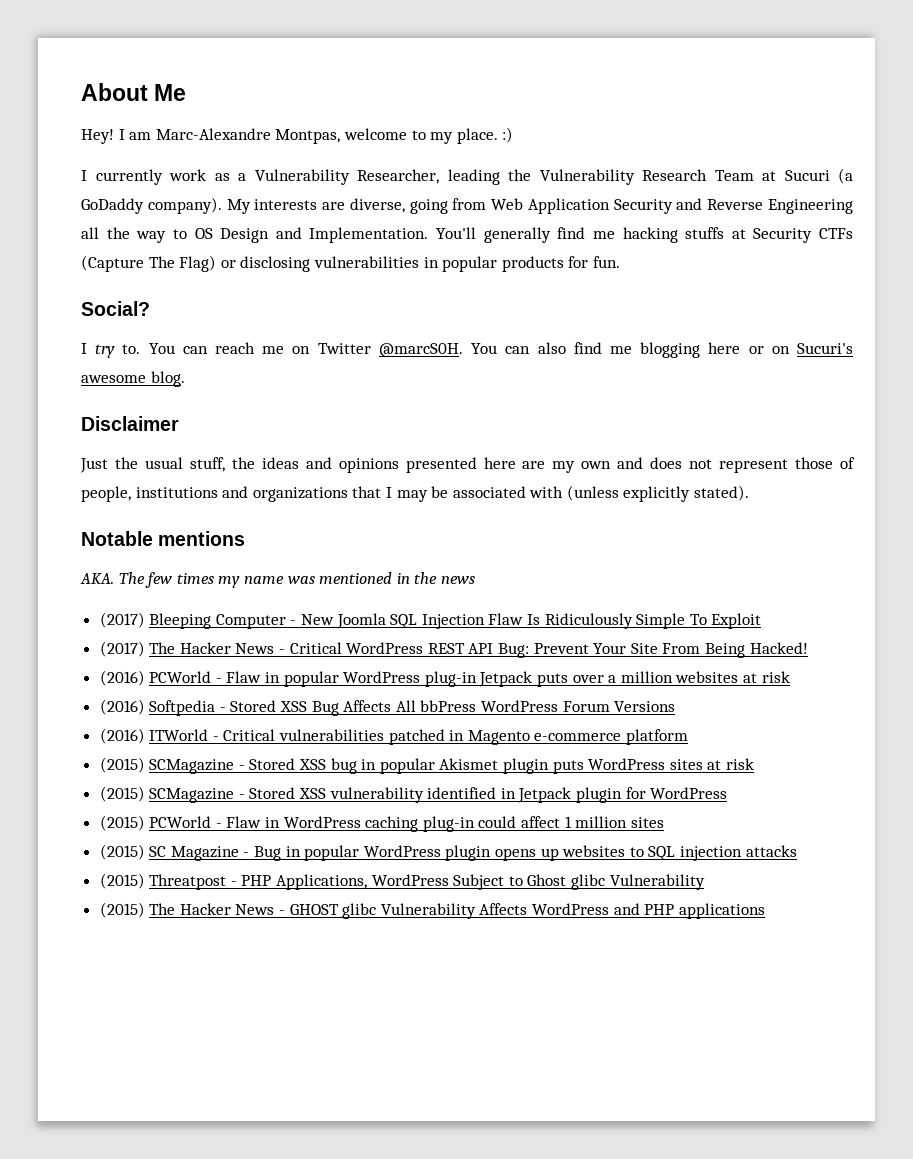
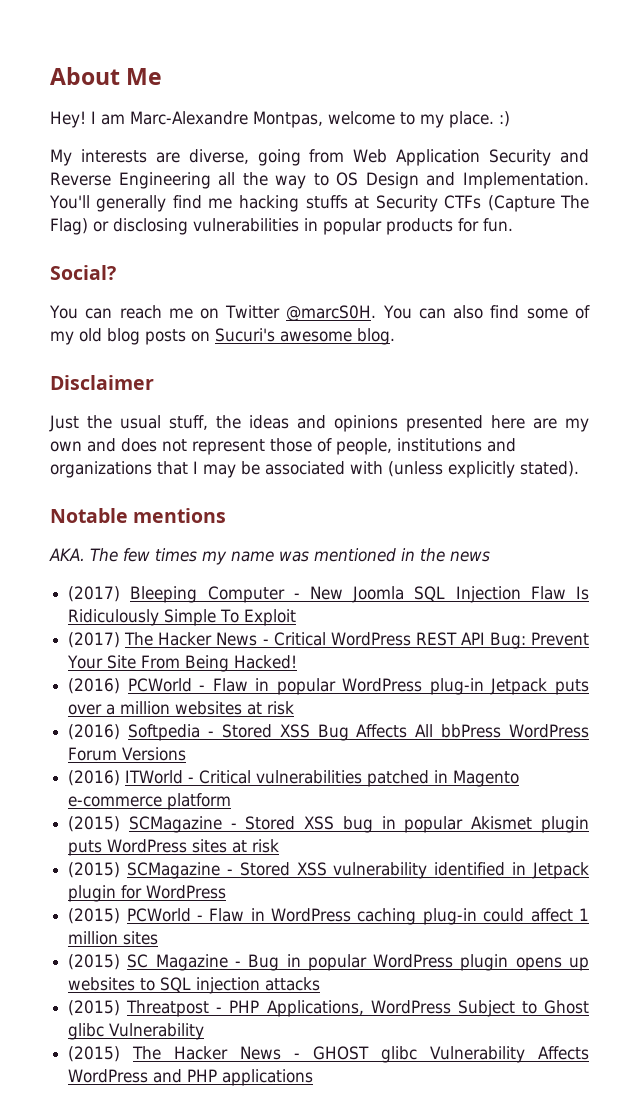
- I currently work as a Vulnerability Researcher, leading the Vulnerability Research Team at Sucuri (a GoDaddy company).
- I try to.
- You can also find me blogging here or on Sucuri's awesome blog.
+ You can also find some of my old blog posts on Sucuri's awesome blog.

